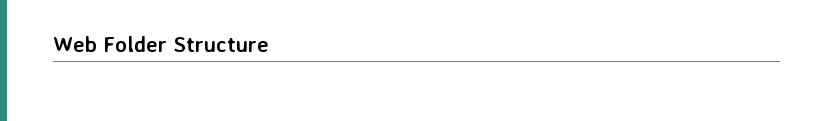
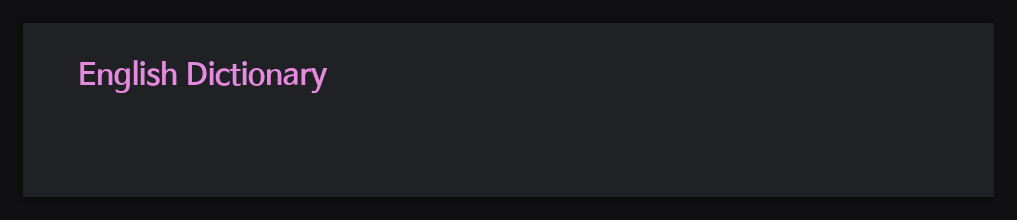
- Web Folder Structure
+ English Dictionary

